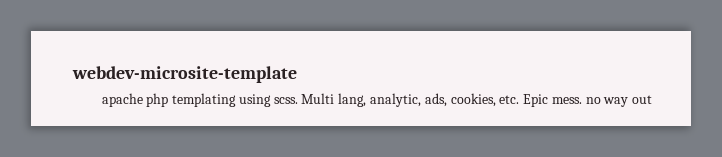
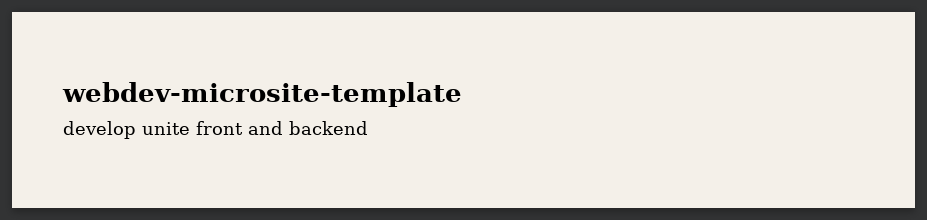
- apache php templating using scss. Multi lang, analytic, ads, cookies, etc. Epic mess. no way out
+ develop unite front and backend

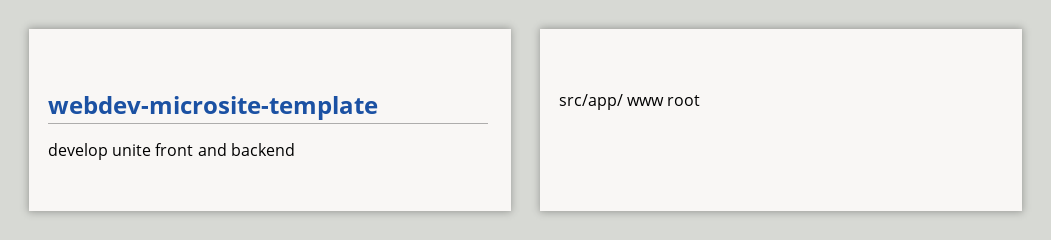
+ src/app/ www root

